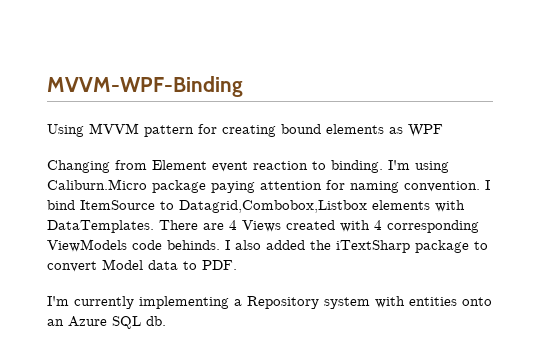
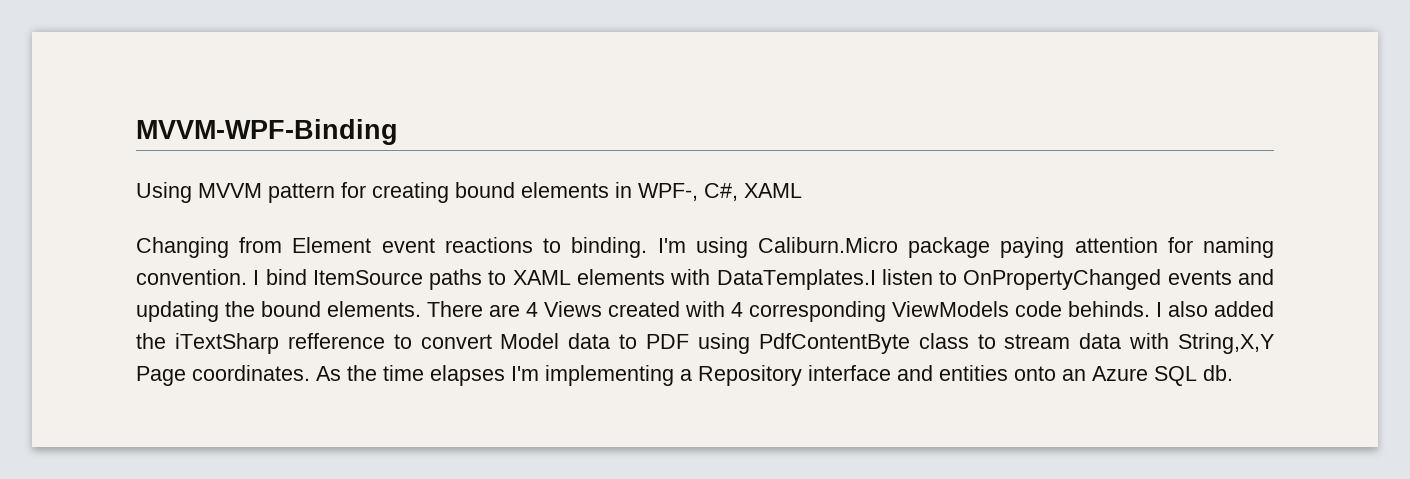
- Using MVVM pattern for creating bound elements as WPF
+ Using MVVM pattern for creating bound elements in WPF-, C#, XAML
- Changing from Element event reaction to binding.
+ Changing from Element event reactions to binding.
- I bind ItemSource to Datagrid,Combobox,Listbox elements with DataTemplates.
+ I bind ItemSource paths to XAML elements with DataTemplates.I listen to OnPropertyChanged events and updating the bound elements.
- I also added the iTextSharp package to convert Model data to PDF.
- I'm currently implementing a Repository system with entities onto an Azure SQL db.
+ I also added the iTextSharp refference to convert Model data to PDF using PdfContentByte class to stream data with String,X,Y Page coordinates. As the time elapses I'm implementing a Repository interface and entities onto an Azure SQL db.

